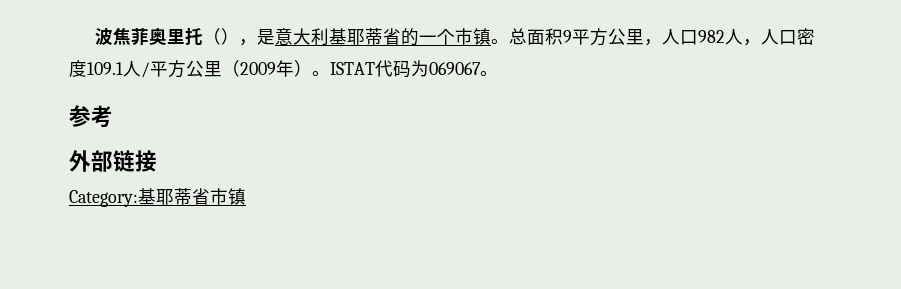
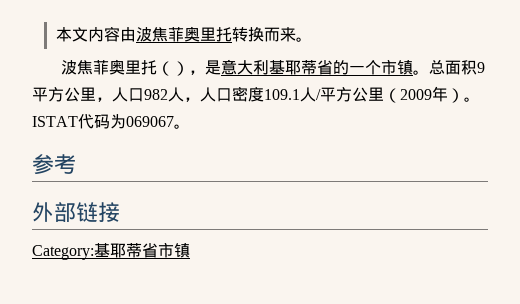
+ 本文内容由波焦菲奥里托转换而来。

